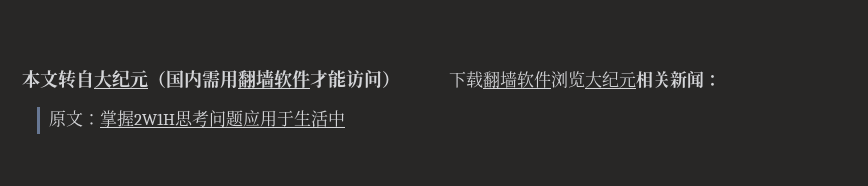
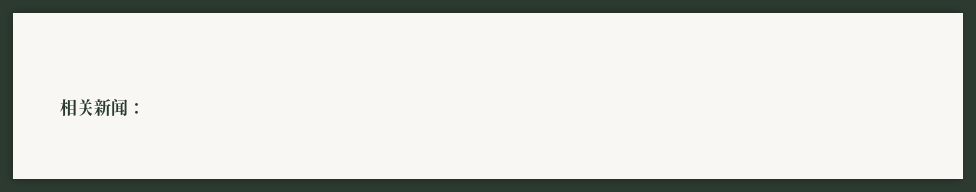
- 本文转自大纪元（国内需用翻墙软件才能访问）
- 原文：掌握2W1H思考问题应用于生活中
- 下载翻墙软件浏览大纪元相关新闻：
+ 相关新闻：

